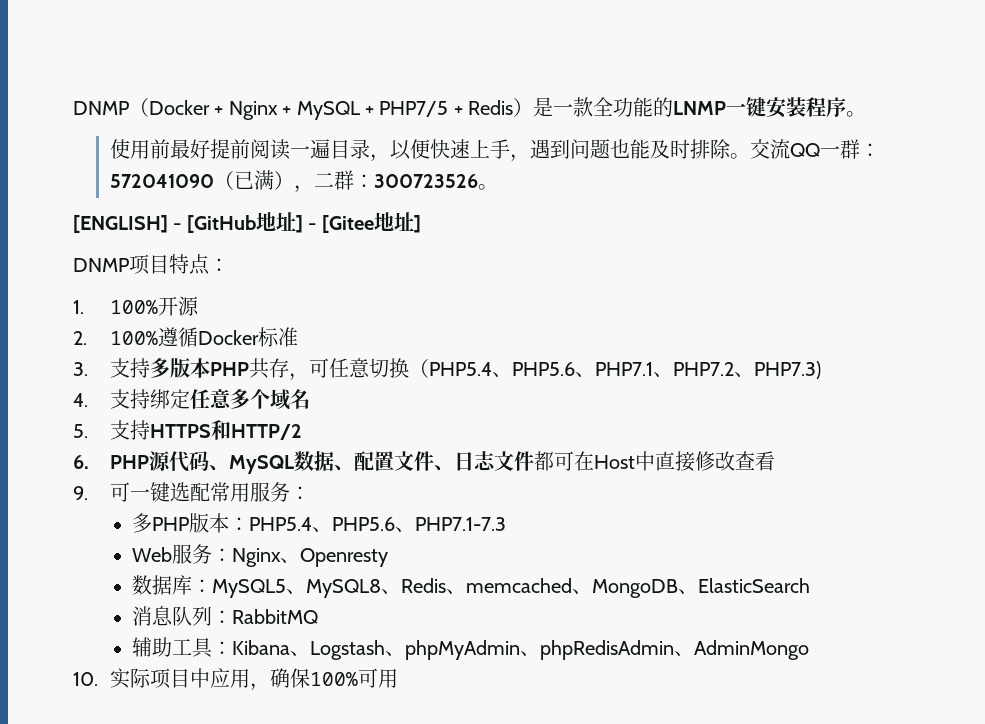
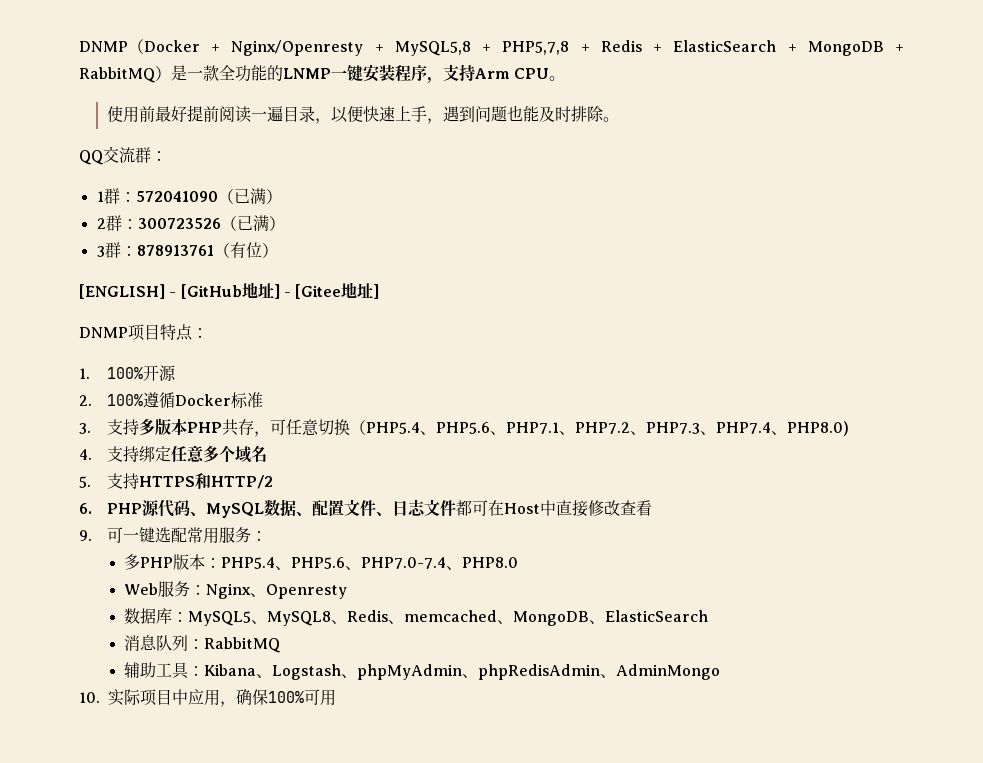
- DNMP（Docker + Nginx + MySQL + PHP7/5 + Redis）是一款全功能的LNMP一键安装程序。
+ DNMP（Docker + Nginx/Openresty + MySQL5,8 + PHP5,7,8 + Redis + ElasticSearch + MongoDB + RabbitMQ）是一款全功能的LNMP一键安装程序，支持Arm CPU。
- 使用前最好提前阅读一遍目录，以便快速上手，遇到问题也能及时排除。交流QQ一群：572041090（已满），二群：300723526。
+ 使用前最好提前阅读一遍目录，以便快速上手，遇到问题也能及时排除。
+ QQ交流群：
+ 1群：572041090（已满）
+ 2群：300723526（已满）
+ 3群：878913761（有位）
- 3.支持多版本PHP共存，可任意切换（PHP5.4、PHP5.6、PHP7.1、PHP7.2、PHP7.3)
+ 3.支持多版本PHP共存，可任意切换（PHP5.4、PHP5.6、PHP7.1、PHP7.2、PHP7.3、PHP7.4、PHP8.0)
- 多PHP版本：PHP5.4、PHP5.6、PHP7.1-7.3
+ 多PHP版本：PHP5.4、PHP5.6、PHP7.0-7.4、PHP8.0

